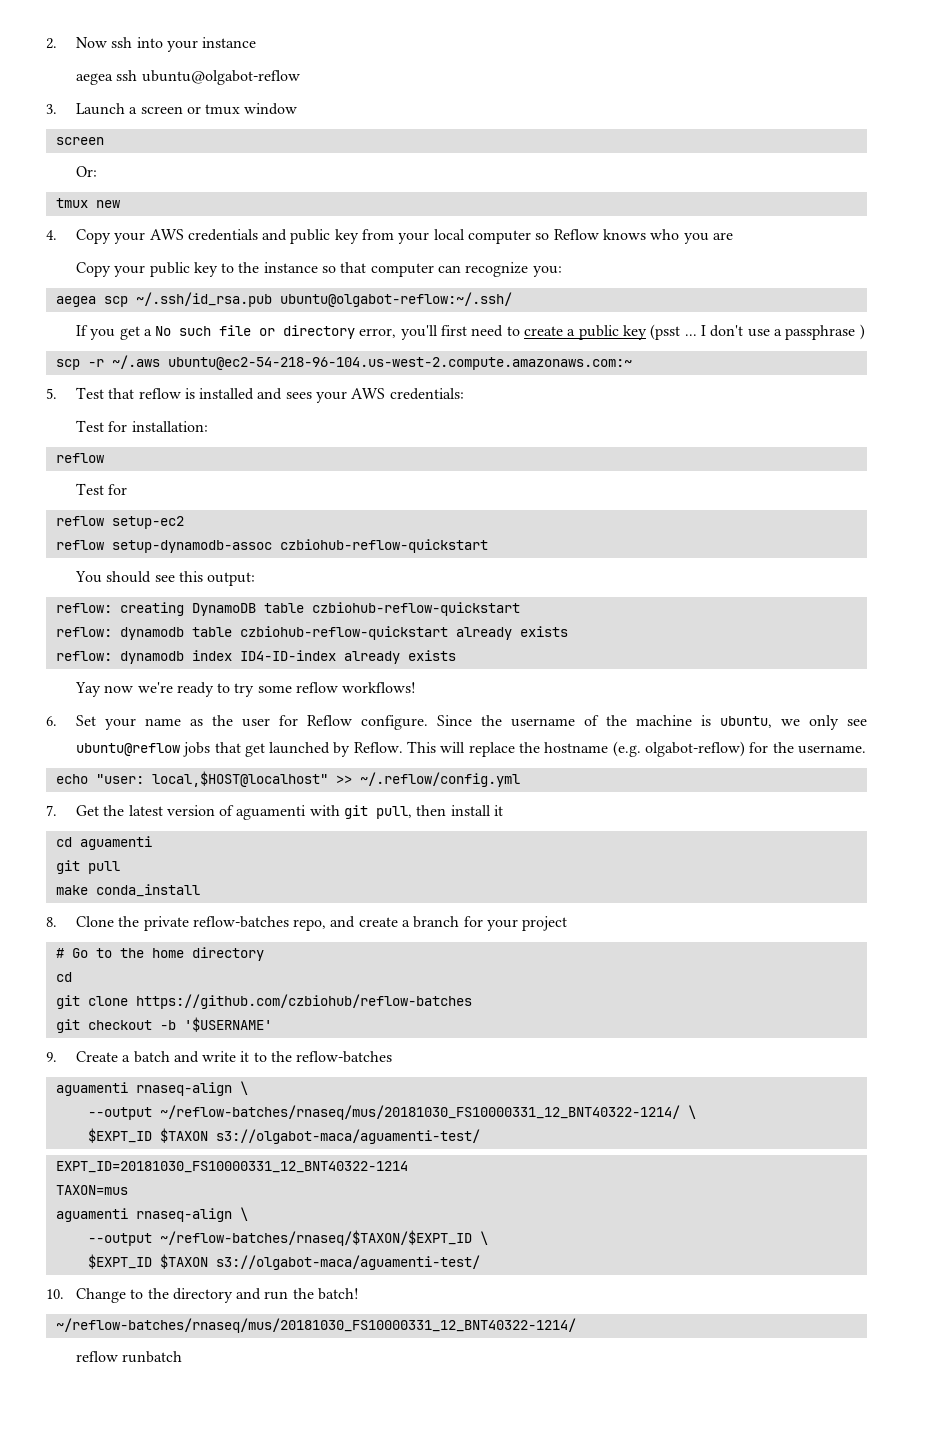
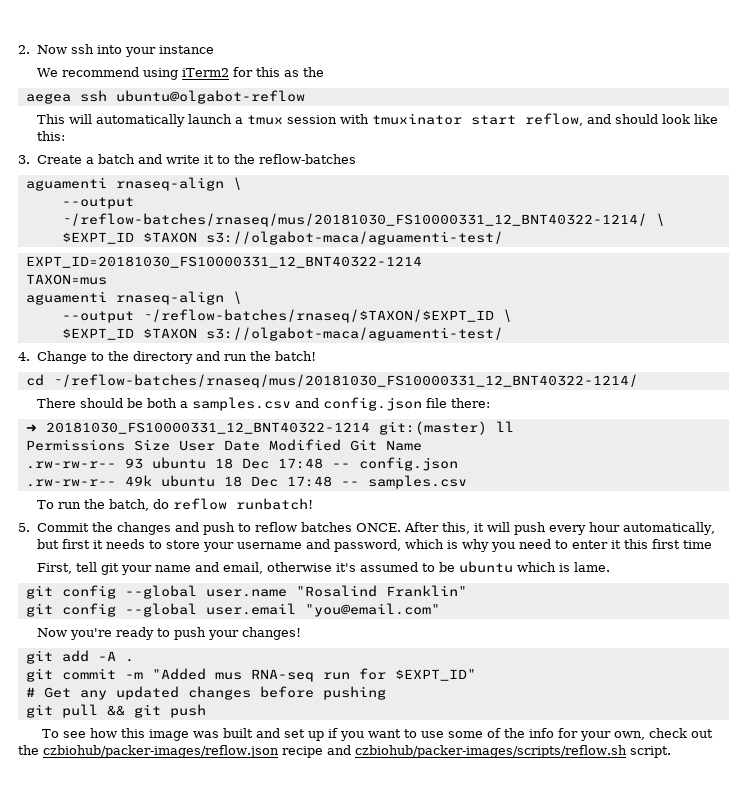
+ We recommend using iTerm2 for this as the
  aegea ssh ubuntu@olgabot-reflow
- 3. Launch a screen or tmux window
- screen
- Or:
- tmux new
- 4. Copy your AWS credentials and public key from your local computer so Reflow knows who you are
- Copy your public key to the instance so that computer can recognize you:
- aegea scp ~/.ssh/id_rsa.pub ubuntu@olgabot-reflow:~/.ssh/
- If you get a No such file or directory error, you'll first need to create a public key (psst ... I don't use a passphrase )
- scp -r ~/.aws ubuntu@ec2-54-218-96-104.us-west-2.compute.amazonaws.com:~
- 5. Test that reflow is installed and sees your AWS credentials:
- Test for installation:
- reflow
- Test for
- reflow setup-ec2
- reflow setup-dynamodb-assoc czbiohub-reflow-quickstart
- You should see this output:
- reflow: creating DynamoDB table czbiohub-reflow-quickstart
- reflow: dynamodb table czbiohub-reflow-quickstart already exists
- reflow: dynamodb index ID4-ID-index already exists
- Yay now we're ready to try some reflow workflows!
- 6. Set your name as the user for Reflow configure. Since the username of the machine is ubuntu, we only see ubuntu@reflow jobs that get launched by Reflow. This will replace the hostname (e.g. olgabot-reflow) for the username.
- echo "user: local,$HOST@localhost" >> ~/.reflow/config.yml
- 7. Get the latest version of aguamenti with git pull, then install it
- cd aguamenti
- git pull
- make conda_install
- 8. Clone the private reflow-batches repo, and create a branch for your project
- # Go to the home directory
- cd
- git clone https://github.com/czbiohub/reflow-batches
- git checkout -b '$USERNAME'
- 9. Create a batch and write it to the reflow-batches
+ This will automatically launch a tmux session with tmuxinator start reflow, and should look like this:
+ 3. Create a batch and write it to the reflow-batches
- 10. Change to the directory and run the batch!
- ~/reflow-batches/rnaseq/mus/20181030_FS10000331_12_BNT40322-1214/
+ 4. Change to the directory and run the batch!
+ cd ~/reflow-batches/rnaseq/mus/20181030_FS10000331_12_BNT40322-1214/
- reflow runbatch
+ There should be both a samples.csv and config.json file there:
+ ➜ 20181030_FS10000331_12_BNT40322-1214 git:(master) ll
+ Permissions Size User Date Modified Git Name
+ .rw-rw-r-- 93 ubuntu 18 Dec 17:48 -- config.json
+ .rw-rw-r-- 49k ubuntu 18 Dec 17:48 -- samples.csv
+ To run the batch, do reflow runbatch!
+ 5. Commit the changes and push to reflow batches ONCE. After this, it will push every hour automatically, but first it needs to store your username and password, which is why you need to enter it this first time
+ First, tell git your name and email, otherwise it's assumed to be ubuntu which is lame.
+ git config --global user.name "Rosalind Franklin"
+ git config --global user.email "you@email.com"
+ Now you're ready to push your changes!
+ git add -A .
+ git commit -m "Added mus RNA-seq run for $EXPT_ID"
+ # Get any updated changes before pushing
+ git pull && git push
+ To see how this image was built and set up if you want to use some of the info for your own, check out the czbiohub/packer-images/reflow.json recipe and czbiohub/packer-images/scripts/reflow.sh script.

